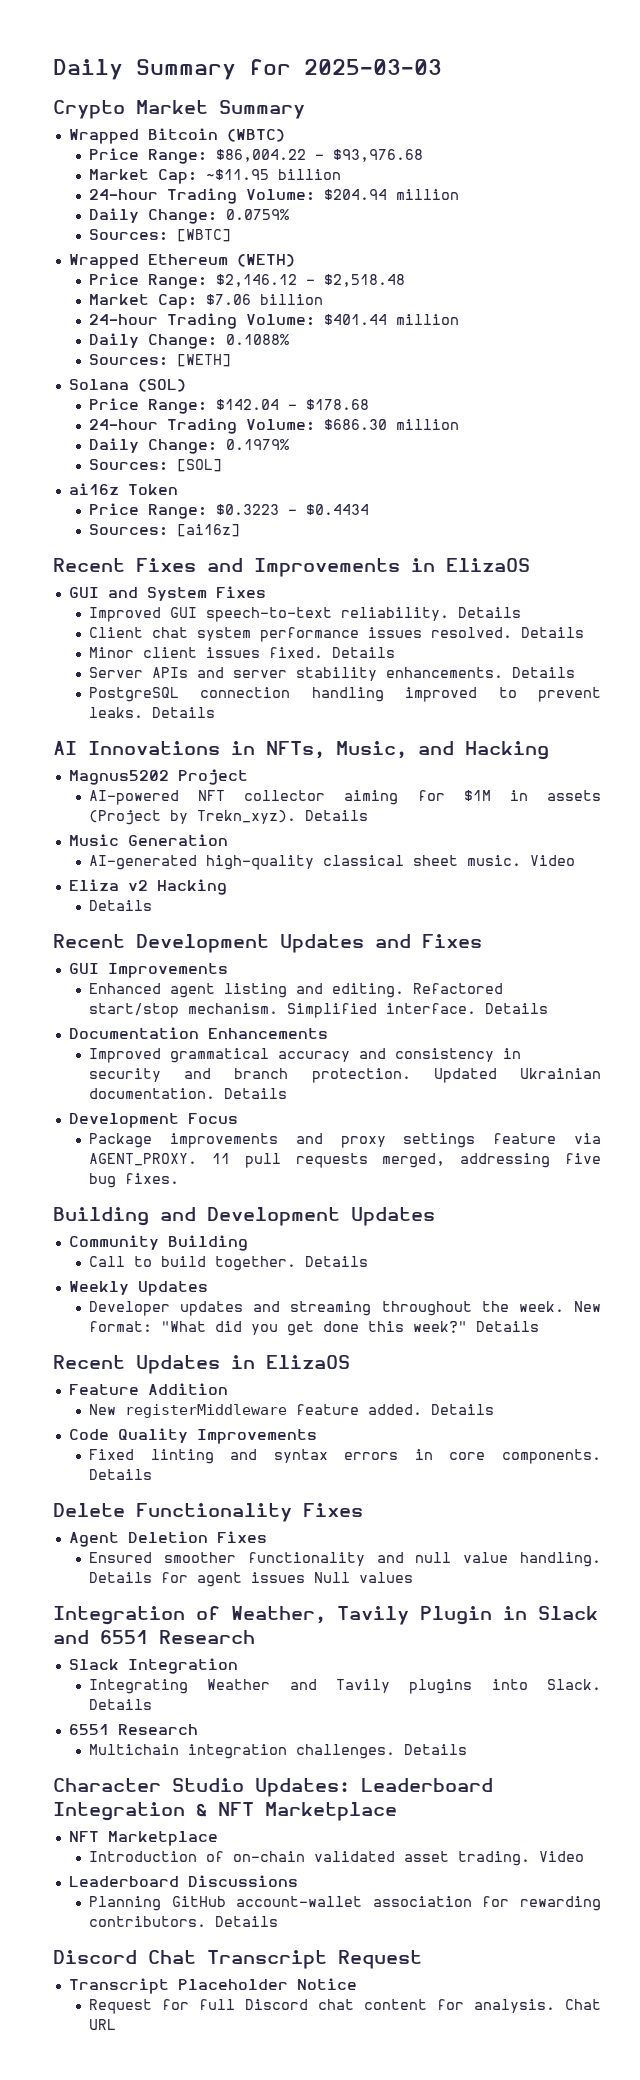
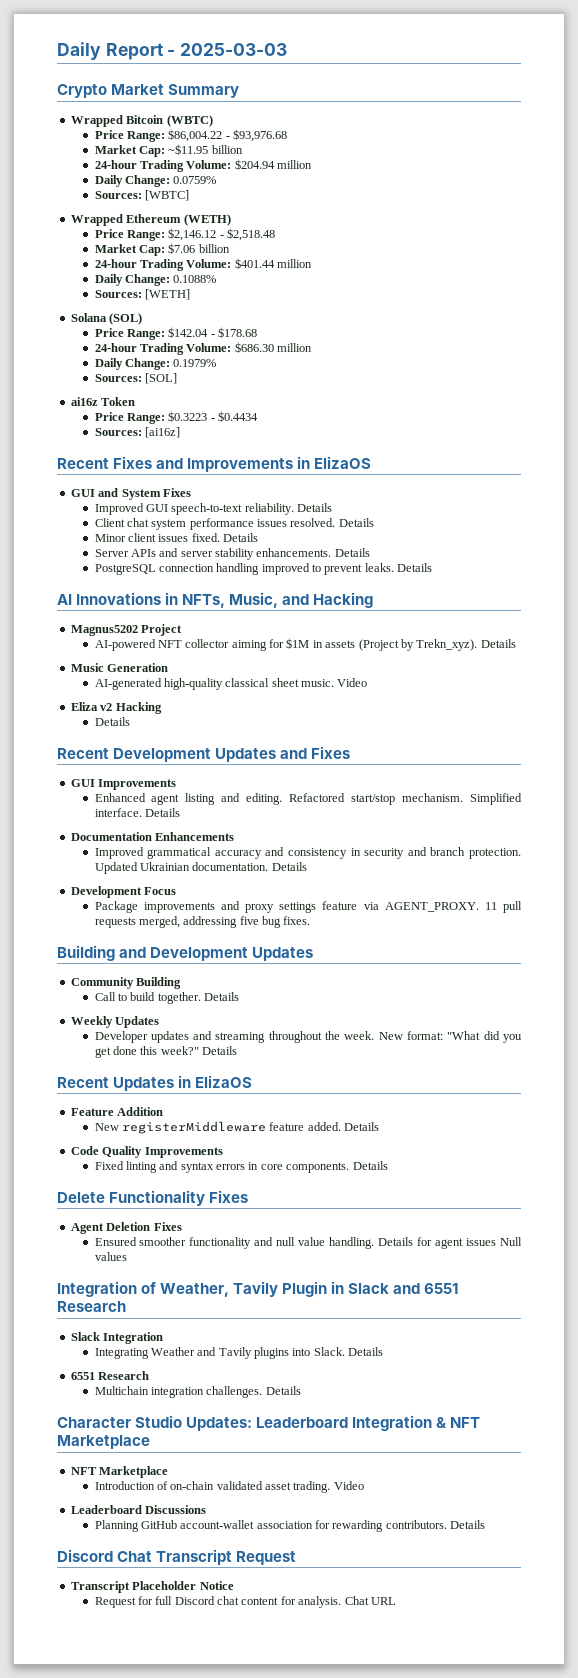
- Daily Summary for 2025-03-03
+ Daily Report - 2025-03-03

